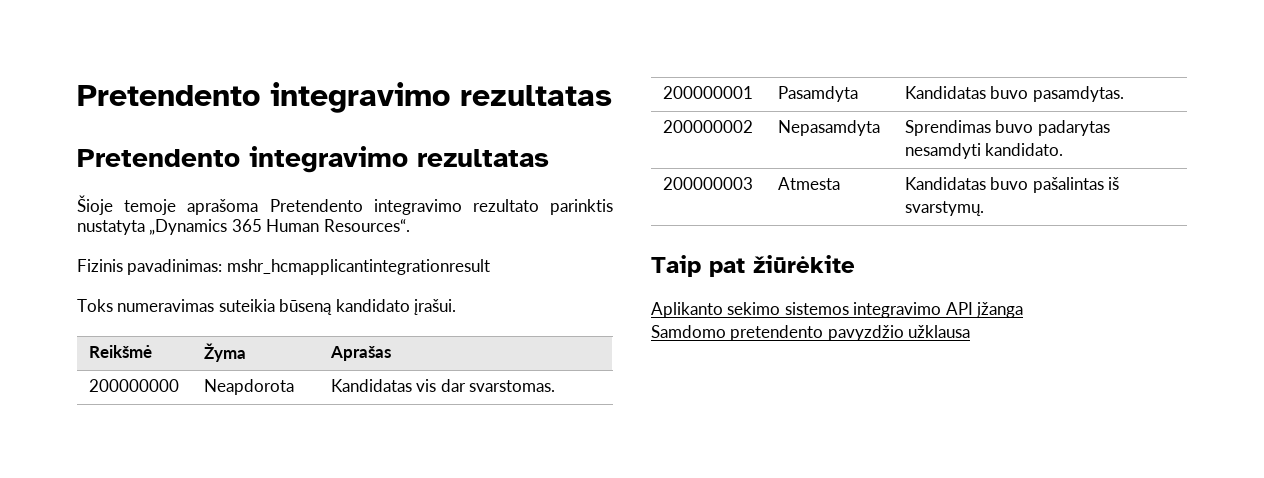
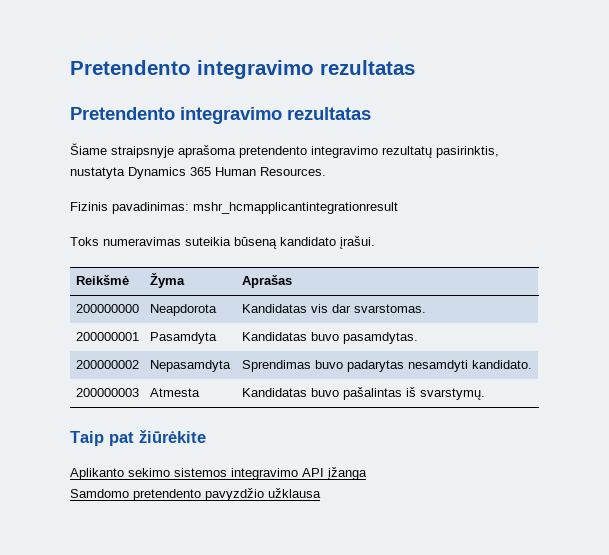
- Šioje temoje aprašoma Pretendento integravimo rezultato parinktis nustatyta „Dynamics 365 Human Resources“.
+ Šiame straipsnyje aprašoma pretendento integravimo rezultatų pasirinktis, nustatyta Dynamics 365 Human Resources.

